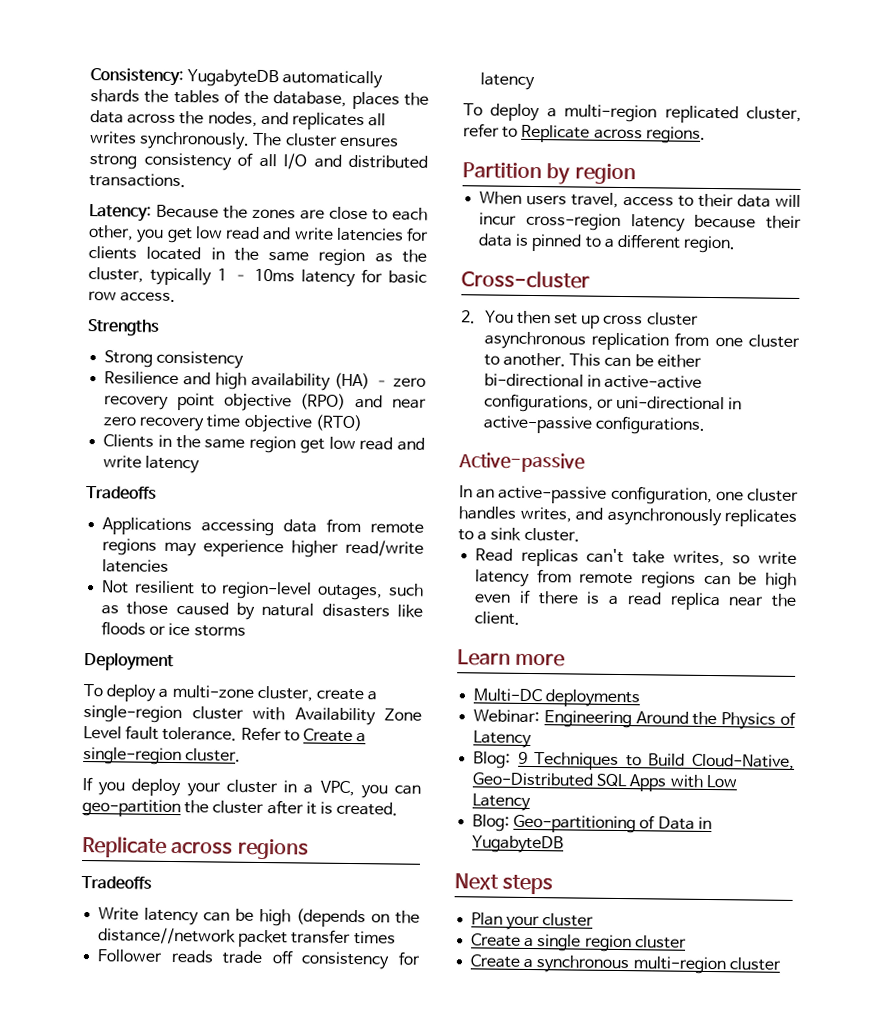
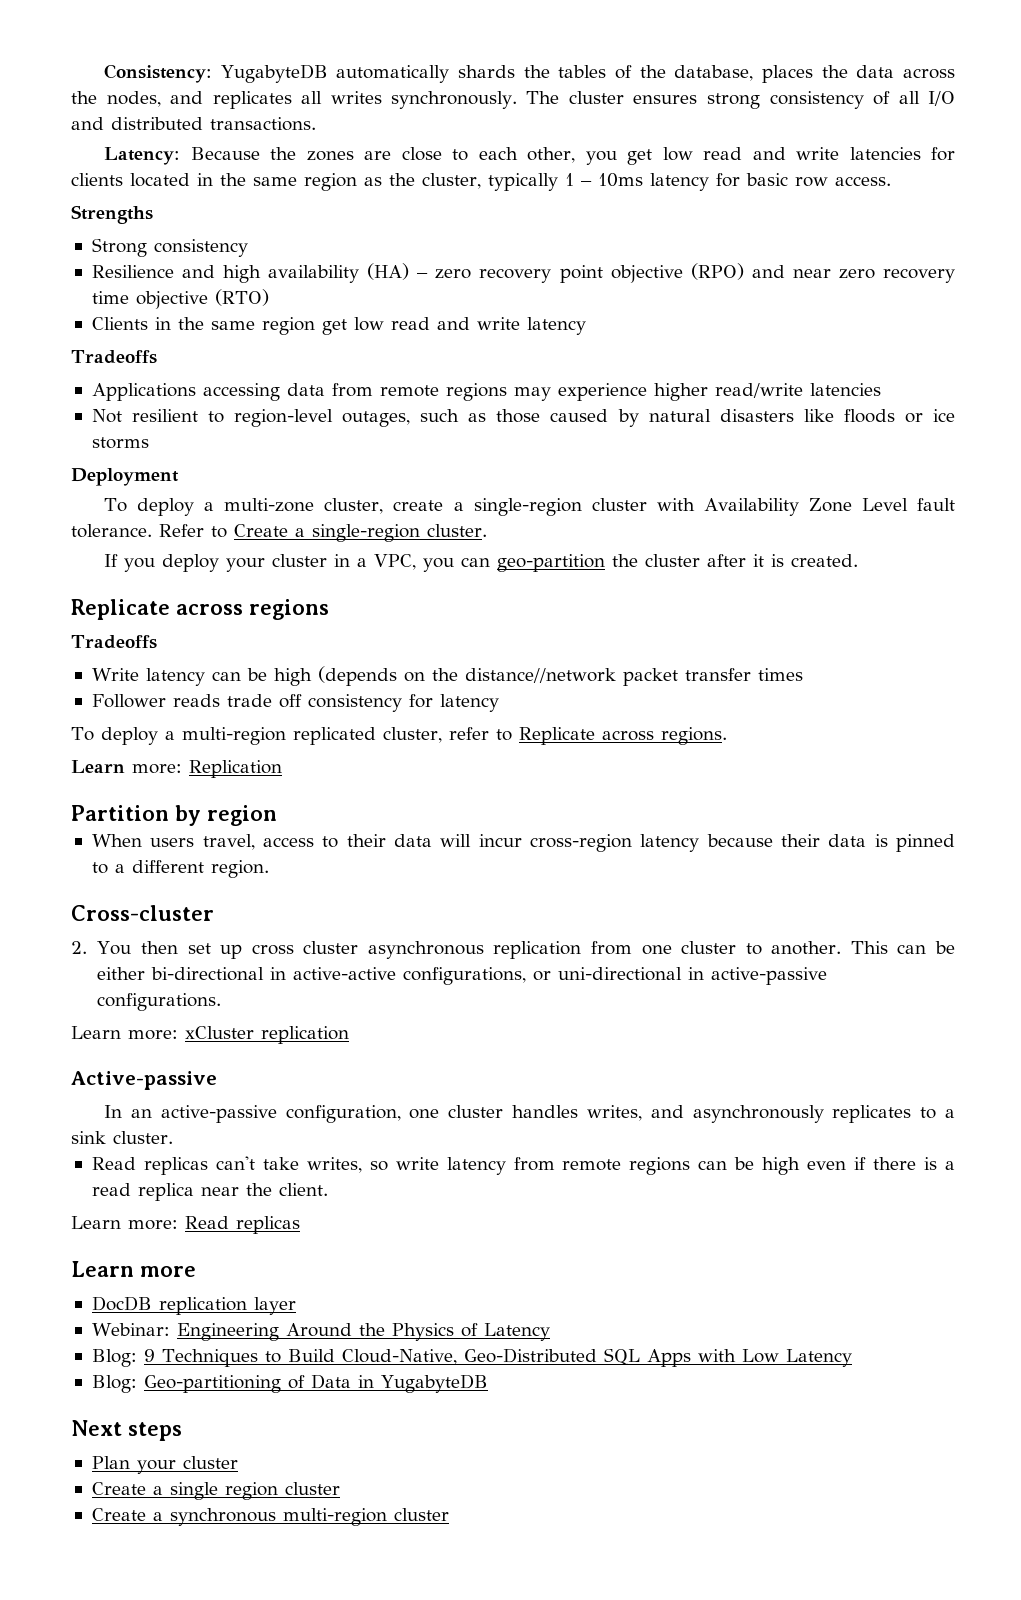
+ Learn more: Replication
+ Learn more: xCluster replication
+ Learn more: Read replicas
- Multi-DC deployments
+ DocDB replication layer

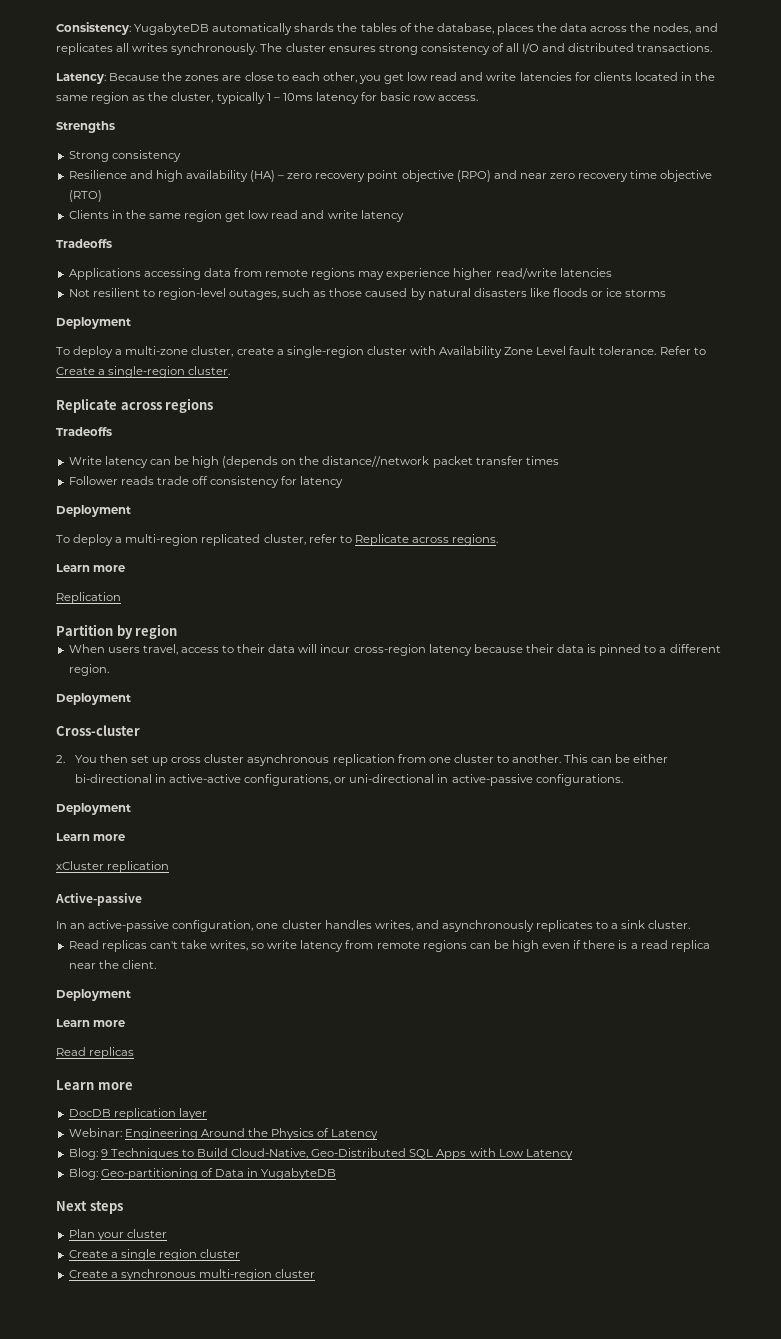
- If you deploy your cluster in a VPC, you can geo-partition the cluster after it is created.
  Follower reads trade off consistency for latency
+ Deployment
  To deploy a multi-region replicated cluster, refer to Replicate across regions.
- Learn more: Replication
+ Learn more
+ Replication
  When users travel, access to their data will incur cross-region latency because their data is pinned to a different region.
+ Deployment
  This can be either bi-directional in active-active configurations, or uni-directional in active-passive configurations.
- Learn more: xCluster replication
+ Deployment
+ Learn more
+ xCluster replication
  Read replicas can't take writes, so write latency from remote regions can be high even if there is a read replica near the client.
- Learn more: Read replicas
+ Deployment
+ Learn more
+ Read replicas

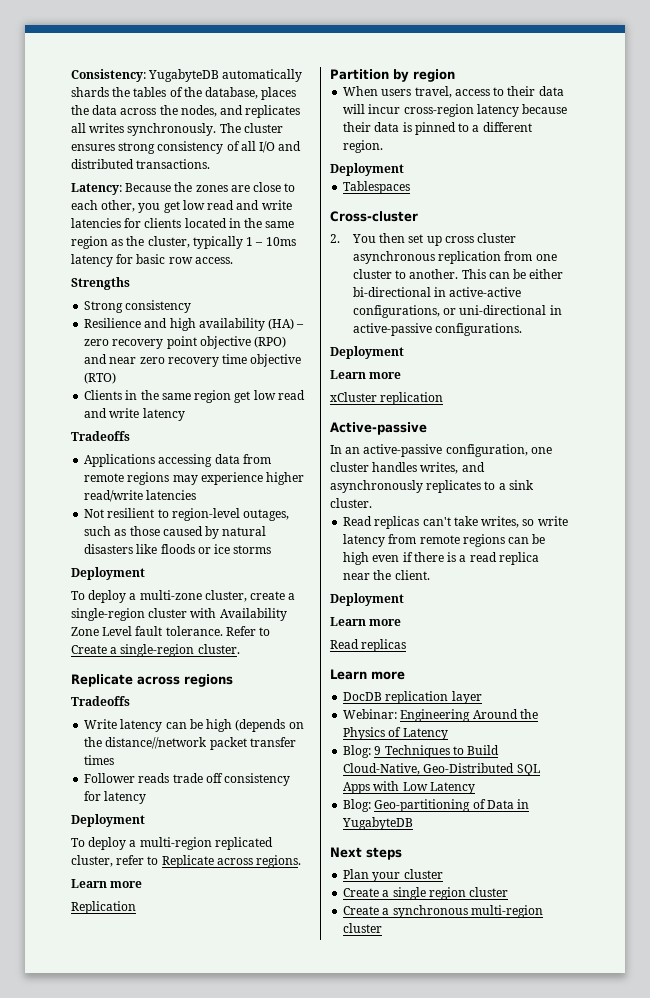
+ Tablespaces

